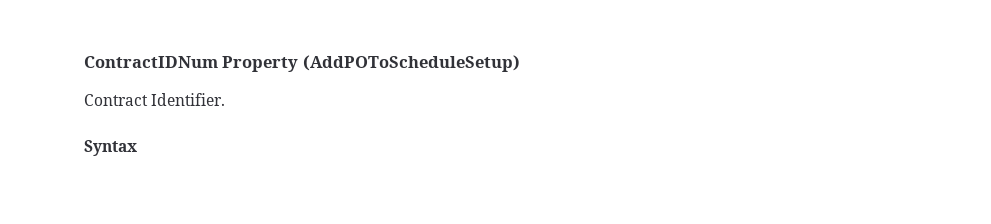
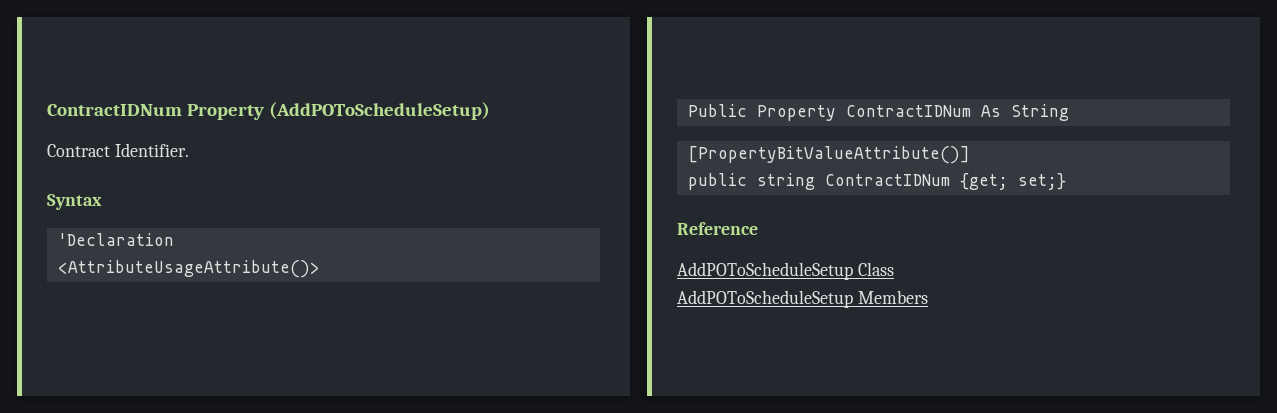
+ 'Declaration
+ <AttributeUsageAttribute()>
+ Public Property ContractIDNum As String
+ [PropertyBitValueAttribute()]
+ public string ContractIDNum {get; set;}
+ Reference
+ AddPOToScheduleSetup Class
+ AddPOToScheduleSetup Members

